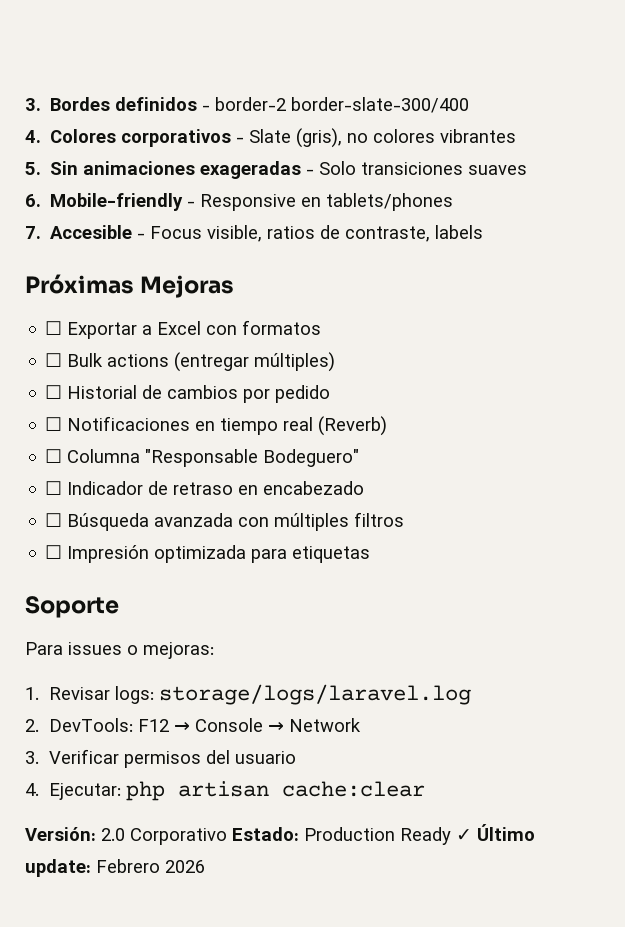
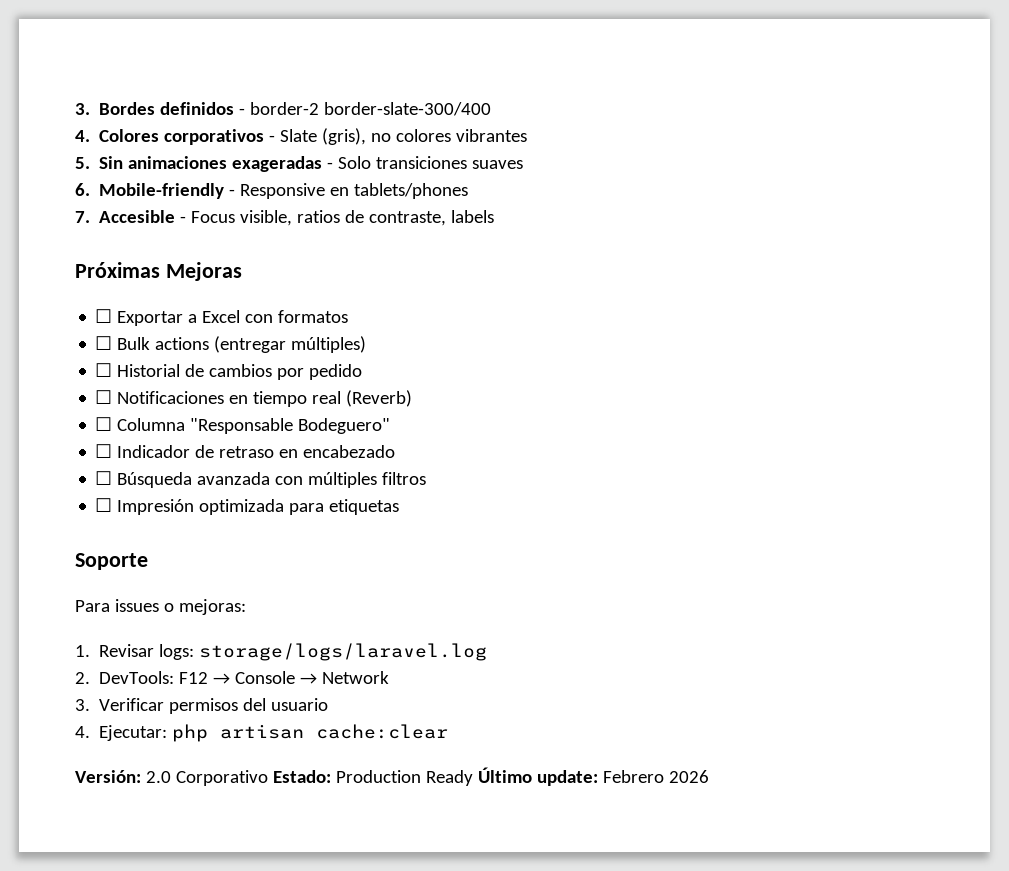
- Versión: 2.0 Corporativo Estado: Production Ready ✓ Último update: Febrero 2026
+ Versión: 2.0 Corporativo Estado: Production Ready Último update: Febrero 2026

